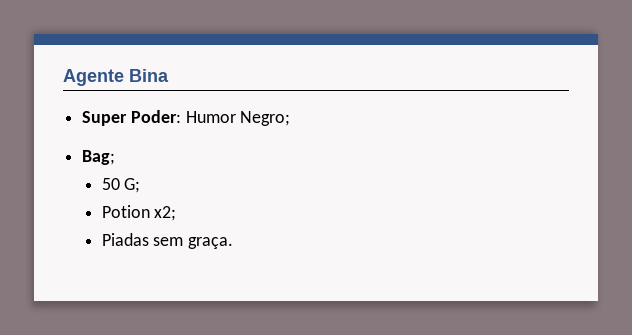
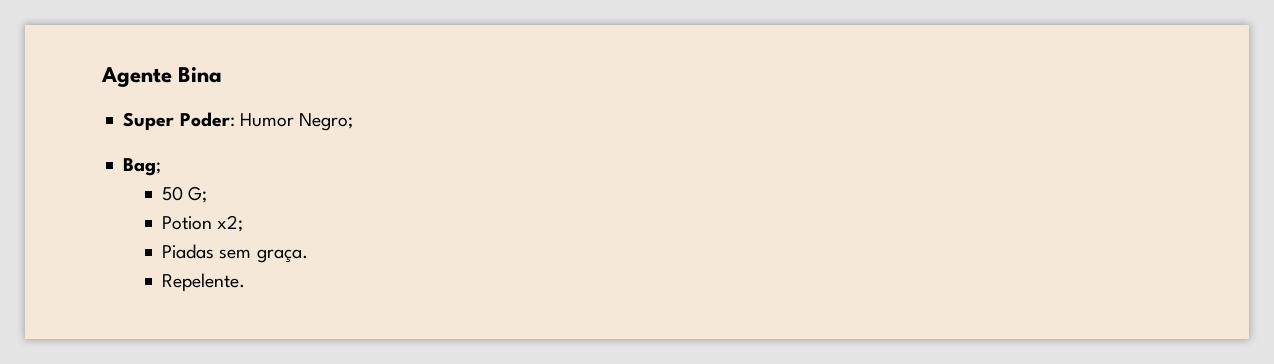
+ Repelente.

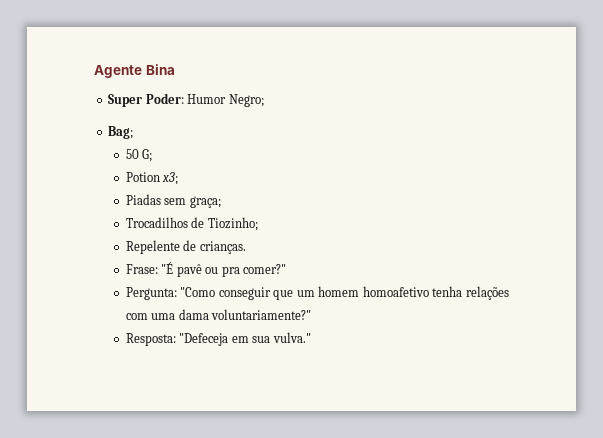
- Potion x2;
+ Potion x3;
- Piadas sem graça.
- Repelente.
+ Piadas sem graça;
+ Trocadilhos de Tiozinho;
+ Repelente de crianças.
+ Frase: "É pavê ou pra comer?"
+ Pergunta: "Como conseguir que um homem homoafetivo tenha relações com uma dama voluntariamente?"
+ Resposta: "Defeceja em sua vulva."

